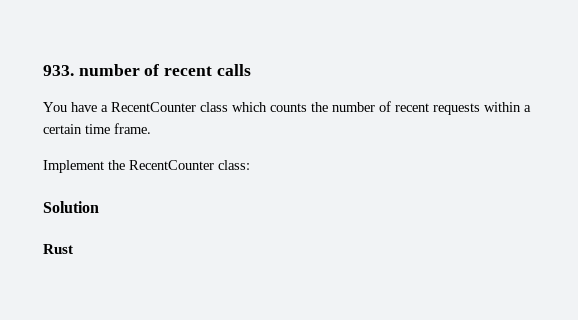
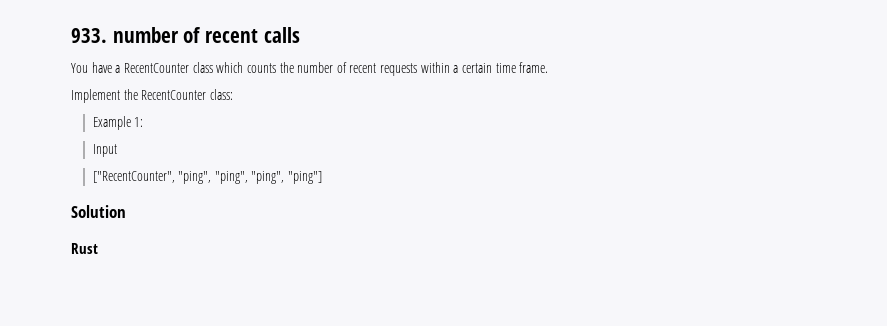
+ Example 1:
+ Input
+ ["RecentCounter", "ping", "ping", "ping", "ping"]

